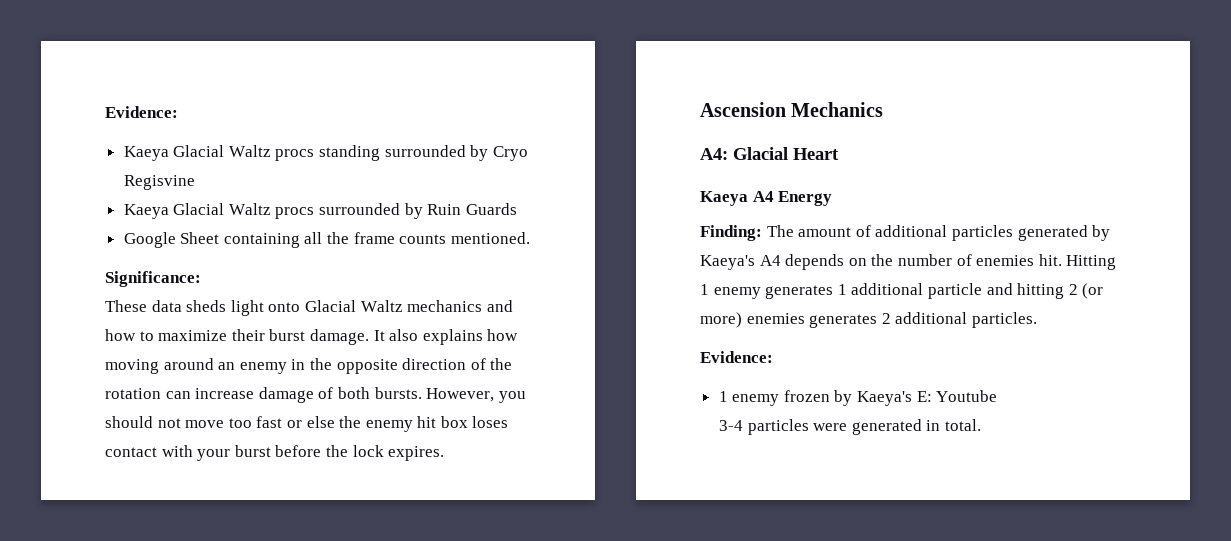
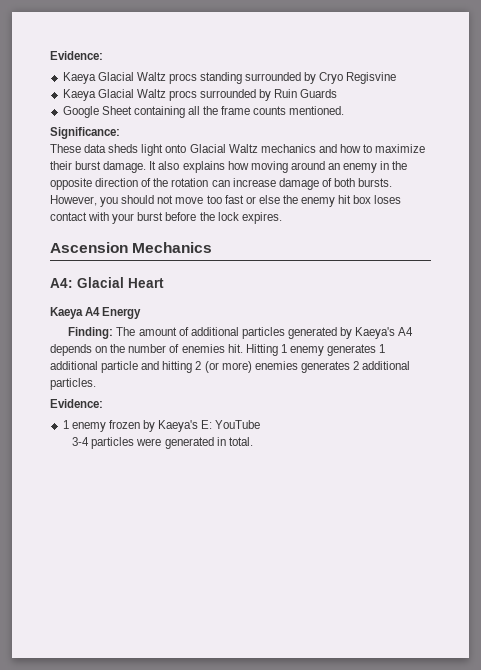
- 1 enemy frozen by Kaeya's E: Youtube
+ 1 enemy frozen by Kaeya's E: YouTube

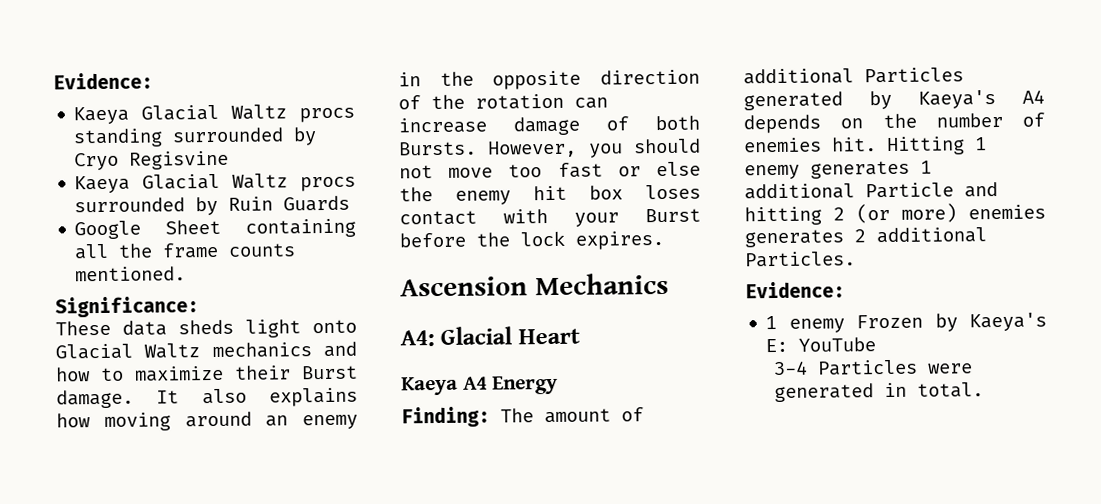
- These data sheds light onto Glacial Waltz mechanics and how to maximize their burst damage.
+ These data sheds light onto Glacial Waltz mechanics and how to maximize their Burst damage.
- It also explains how moving around an enemy in the opposite direction of the rotation can increase damage of both bursts.
+ It also explains how moving around an enemy in the opposite direction of the rotation can increase damage of both Bursts.
- However, you should not move too fast or else the enemy hit box loses contact with your burst before the lock expires.
+ However, you should not move too fast or else the enemy hit box loses contact with your Burst before the lock expires.
- Finding: The amount of additional particles generated by Kaeya's A4 depends on the number of enemies hit.
+ Finding: The amount of additional Particles generated by Kaeya's A4 depends on the number of enemies hit.
- Hitting 1 enemy generates 1 additional particle and hitting 2 (or more) enemies generates 2 additional particles.
+ Hitting 1 enemy generates 1 additional Particle and hitting 2 (or more) enemies generates 2 additional Particles.
- 1 enemy frozen by Kaeya's E: YouTube
+ 1 enemy Frozen by Kaeya's E: YouTube
- 3-4 particles were generated in total.
+ 3-4 Particles were generated in total.

